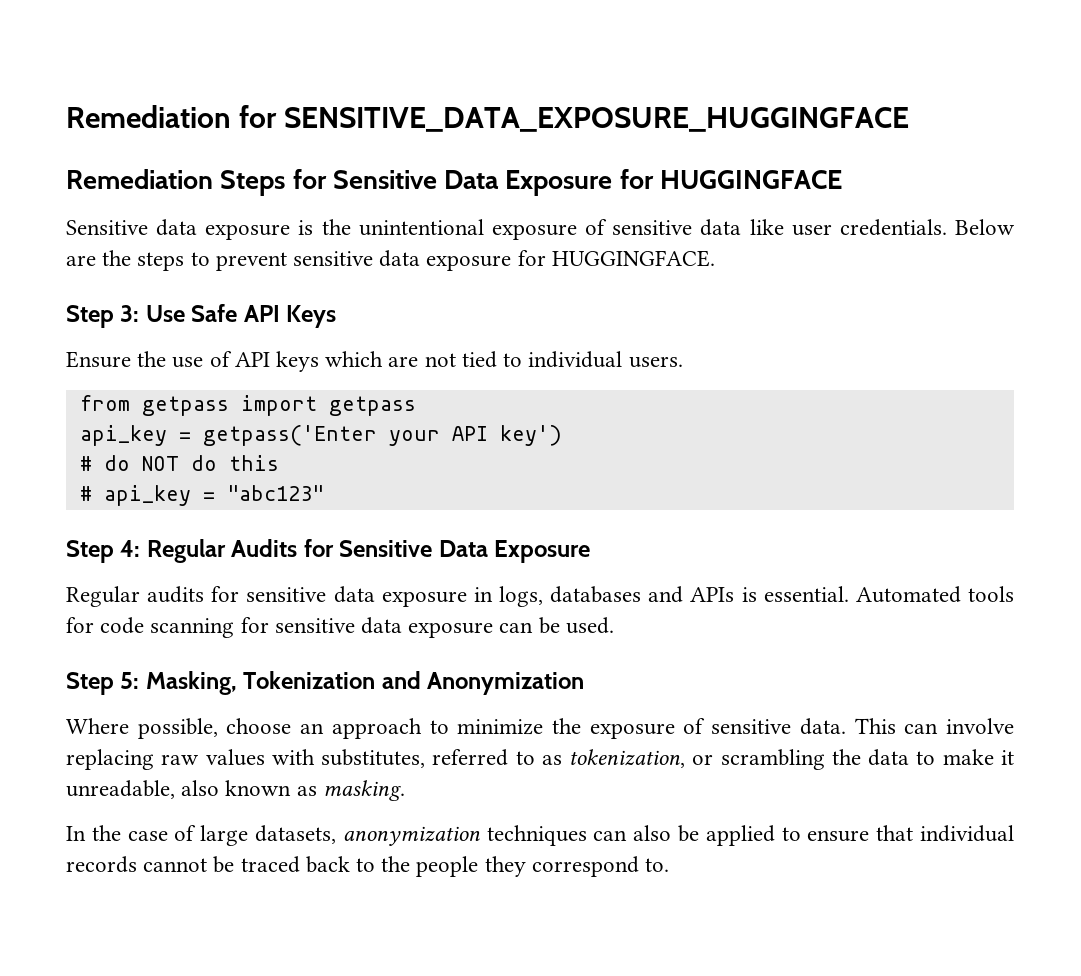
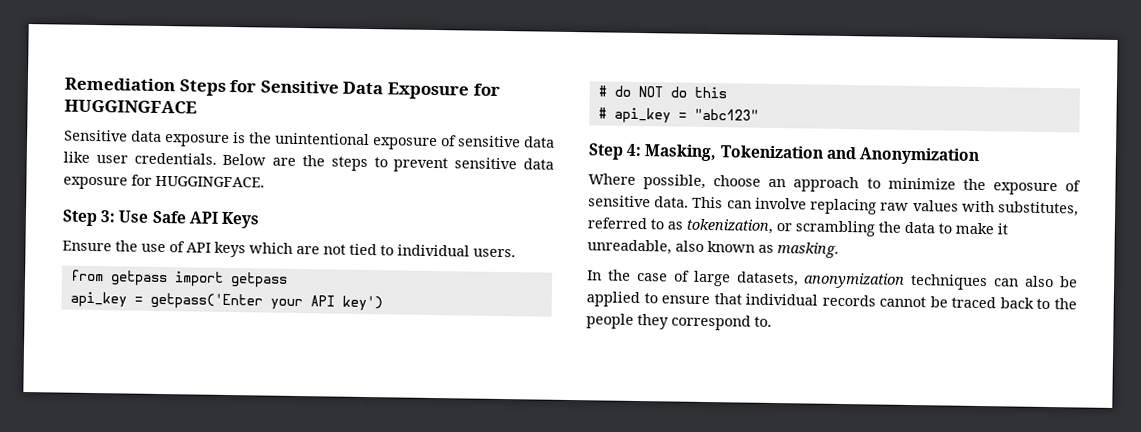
- Remediation for SENSITIVE_DATA_EXPOSURE_HUGGINGFACE
- Step 4: Regular Audits for Sensitive Data Exposure
- Regular audits for sensitive data exposure in logs, databases and APIs is essential. Automated tools for code scanning for sensitive data exposure can be used.
- Step 5: Masking, Tokenization and Anonymization
+ Step 4: Masking, Tokenization and Anonymization

